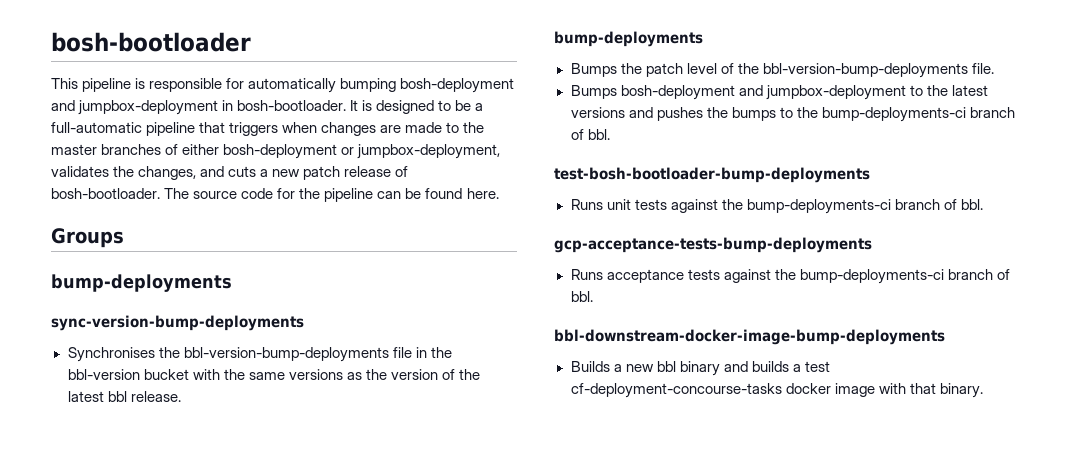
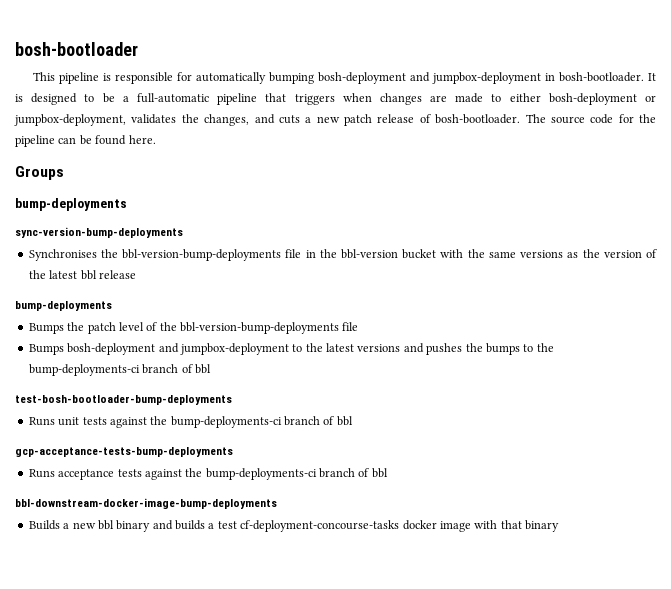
- It is designed to be a full-automatic pipeline that triggers when changes are made to the master branches of either bosh-deployment or jumpbox-deployment, validates the changes, and cuts a new patch release of bosh-bootloader.
+ It is designed to be a full-automatic pipeline that triggers when changes are made to either bosh-deployment or jumpbox-deployment, validates the changes, and cuts a new patch release of bosh-bootloader.
- Synchronises the bbl-version-bump-deployments file in the bbl-version bucket with the same versions as the version of the latest bbl release.
+ Synchronises the bbl-version-bump-deployments file in the bbl-version bucket with the same versions as the version of the latest bbl release
- Bumps the patch level of the bbl-version-bump-deployments file.
+ Bumps the patch level of the bbl-version-bump-deployments file
- Bumps bosh-deployment and jumpbox-deployment to the latest versions and pushes the bumps to the bump-deployments-ci branch of bbl.
+ Bumps bosh-deployment and jumpbox-deployment to the latest versions and pushes the bumps to the bump-deployments-ci branch of bbl
- Runs unit tests against the bump-deployments-ci branch of bbl.
+ Runs unit tests against the bump-deployments-ci branch of bbl
- Runs acceptance tests against the bump-deployments-ci branch of bbl.
+ Runs acceptance tests against the bump-deployments-ci branch of bbl
- Builds a new bbl binary and builds a test cf-deployment-concourse-tasks docker image with that binary.
+ Builds a new bbl binary and builds a test cf-deployment-concourse-tasks docker image with that binary

